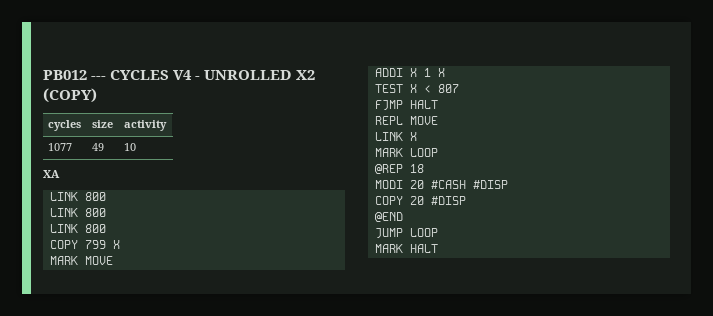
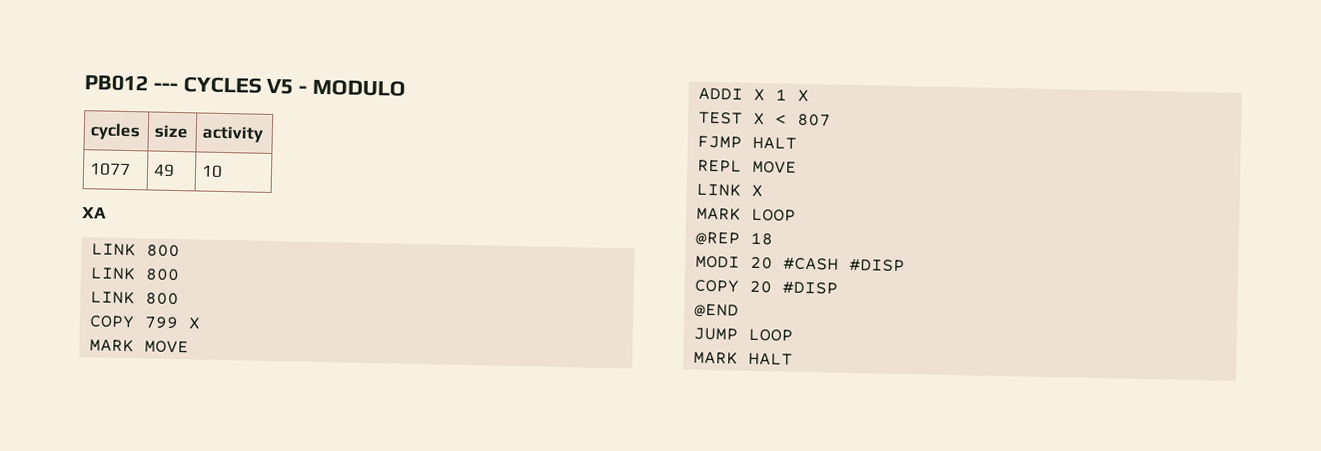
- PB012 --- CYCLES V4 - UNROLLED X2 (COPY)
+ PB012 --- CYCLES V5 - MODULO

